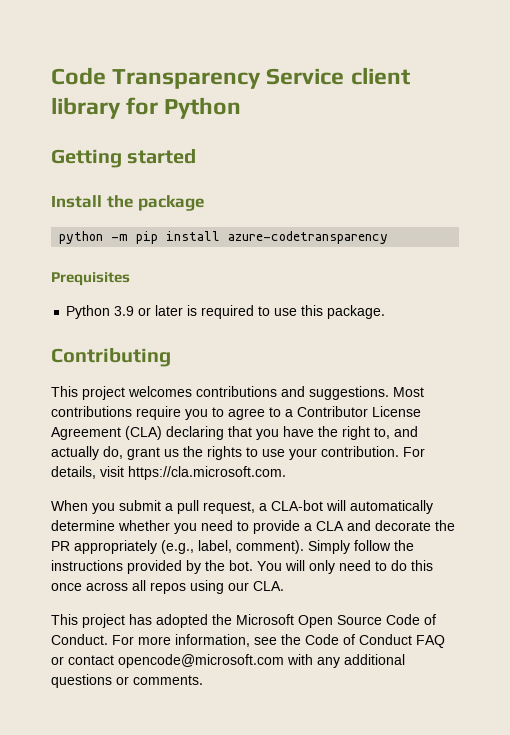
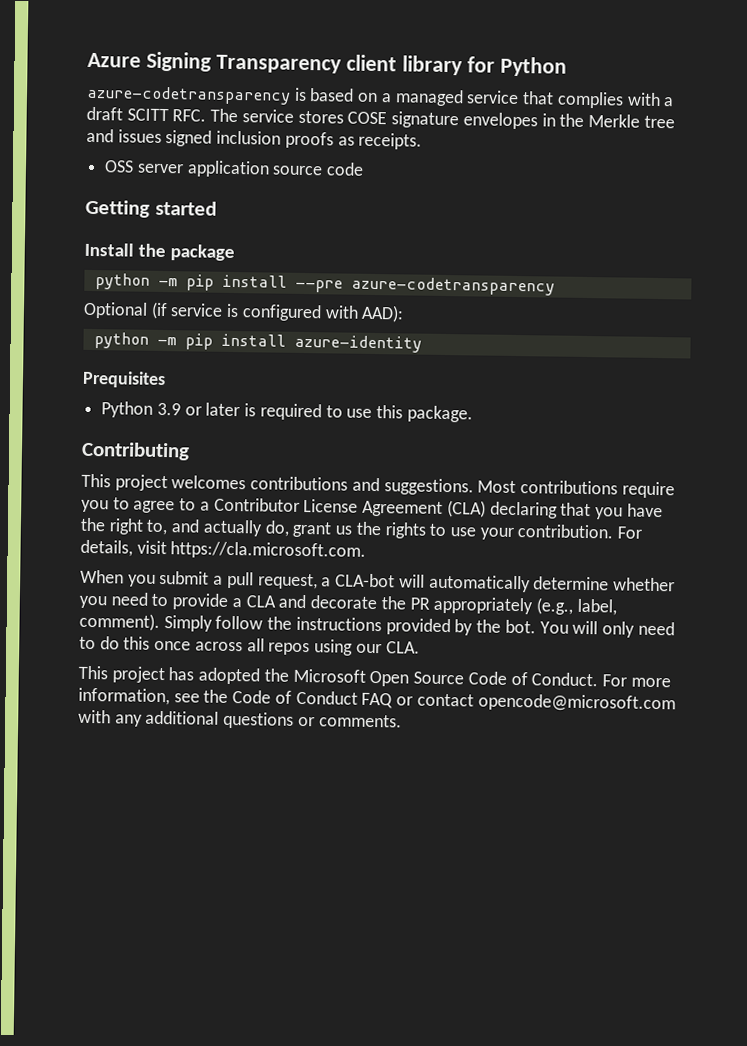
- Code Transparency Service client library for Python
+ Azure Signing Transparency client library for Python
+ azure-codetransparency is based on a managed service that complies with a draft SCITT RFC. The service stores COSE signature envelopes in the Merkle tree and issues signed inclusion proofs as receipts.
+ OSS server application source code
- python -m pip install azure-codetransparency
+ python -m pip install --pre azure-codetransparency
+ Optional (if service is configured with AAD):
+ python -m pip install azure-identity

